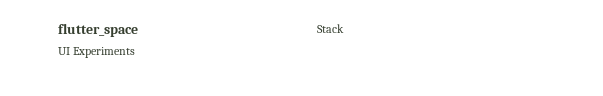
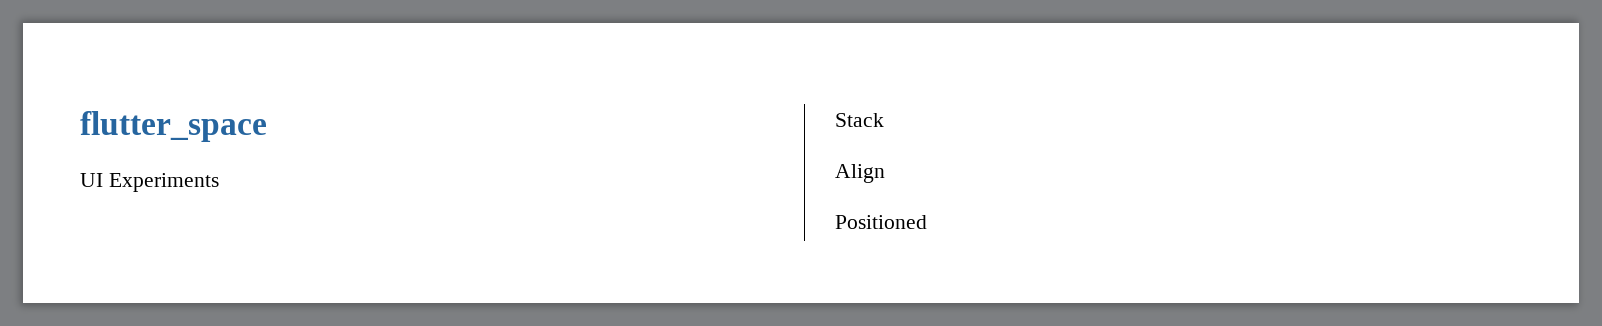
+ Align
+ Positioned

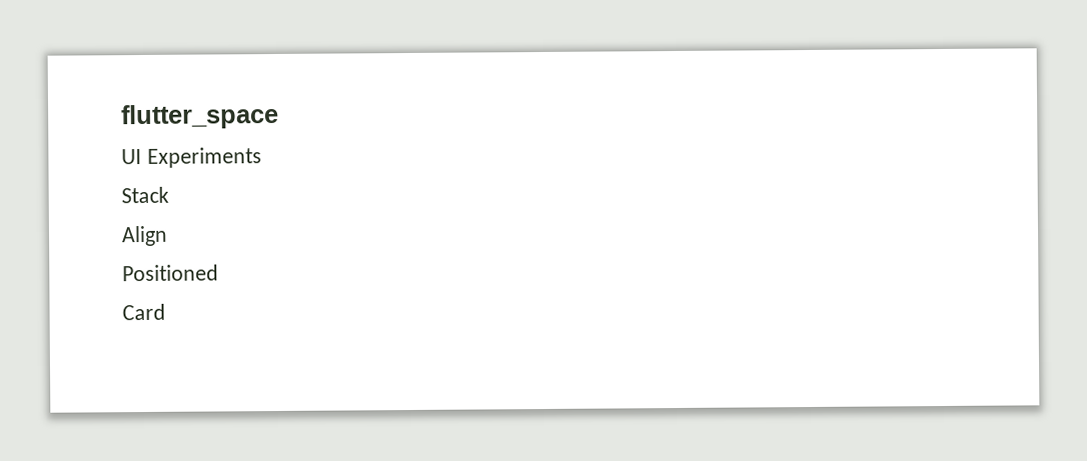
+ Card

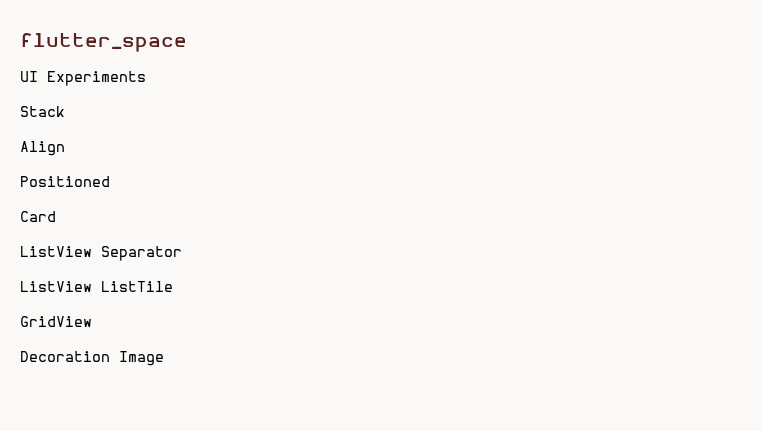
+ ListView Separator
+ ListView ListTile
+ GridView
+ Decoration Image

